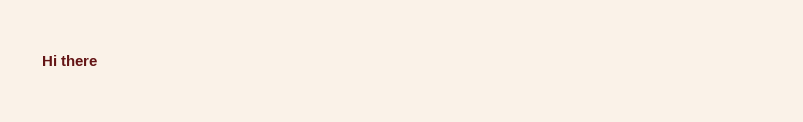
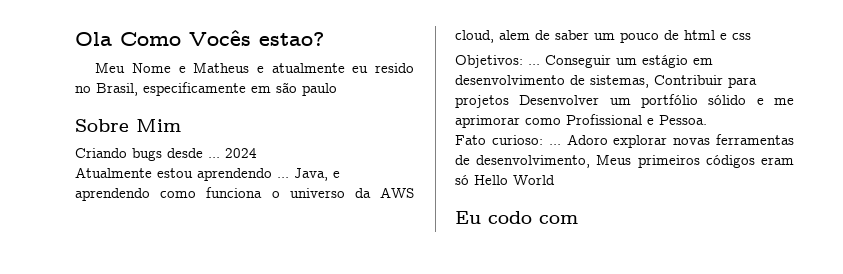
- Hi there
+ Ola Como Vocês estao?
+ Meu Nome e Matheus e atualmente eu resido no Brasil, especificamente em são paulo
+ Sobre Mim
+ Criando bugs desde ... 2024
+ Atualmente estou aprendendo ... Java, e aprendendo como funciona o universo da AWS cloud, alem de saber um pouco de html e css
+ Objetivos: ... Conseguir um estágio em desenvolvimento de sistemas, Contribuir para projetos Desenvolver um portfólio sólido e me aprimorar como Profissional e Pessoa.
+ Fato curioso: ... Adoro explorar novas ferramentas de desenvolvimento, Meus primeiros códigos eram só Hello World
+ Eu codo com

